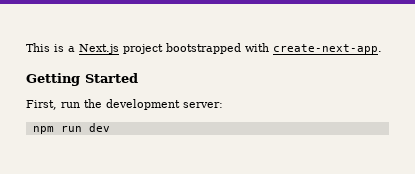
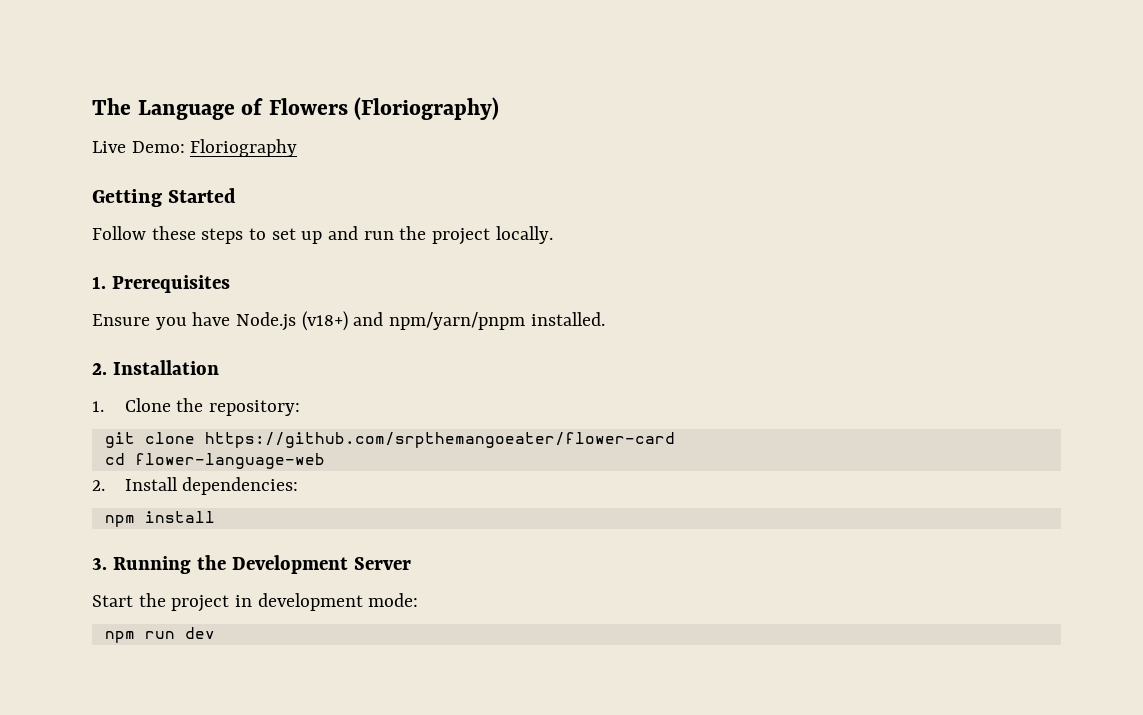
- This is a Next.js project bootstrapped with create-next-app.
+ The Language of Flowers (Floriography)
+ Live Demo: Floriography
  Getting Started
- First, run the development server:
+ Follow these steps to set up and run the project locally.
+ 1. Prerequisites
+ Ensure you have Node.js (v18+) and npm/yarn/pnpm installed.
+ 2. Installation
+ 1. Clone the repository:
+ git clone https://github.com/srpthemangoeater/flower-card
+ cd flower-language-web
+ 2. Install dependencies:
+ npm install
+ 3. Running the Development Server
+ Start the project in development mode:

